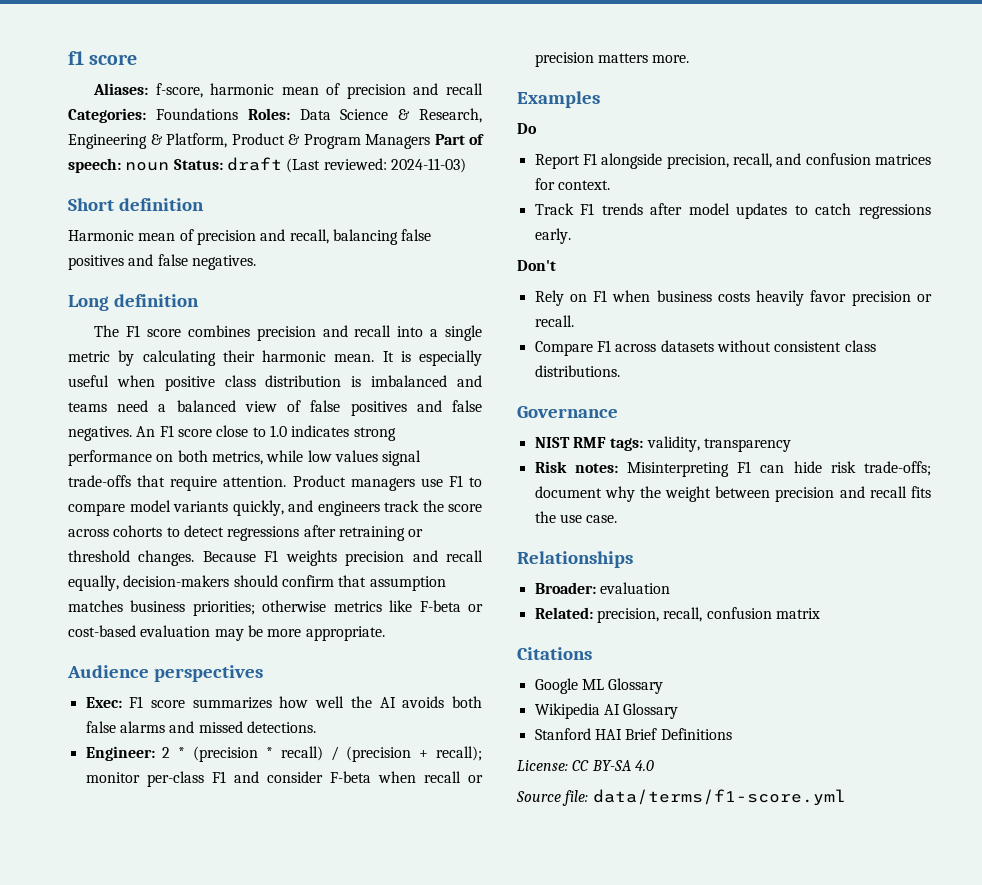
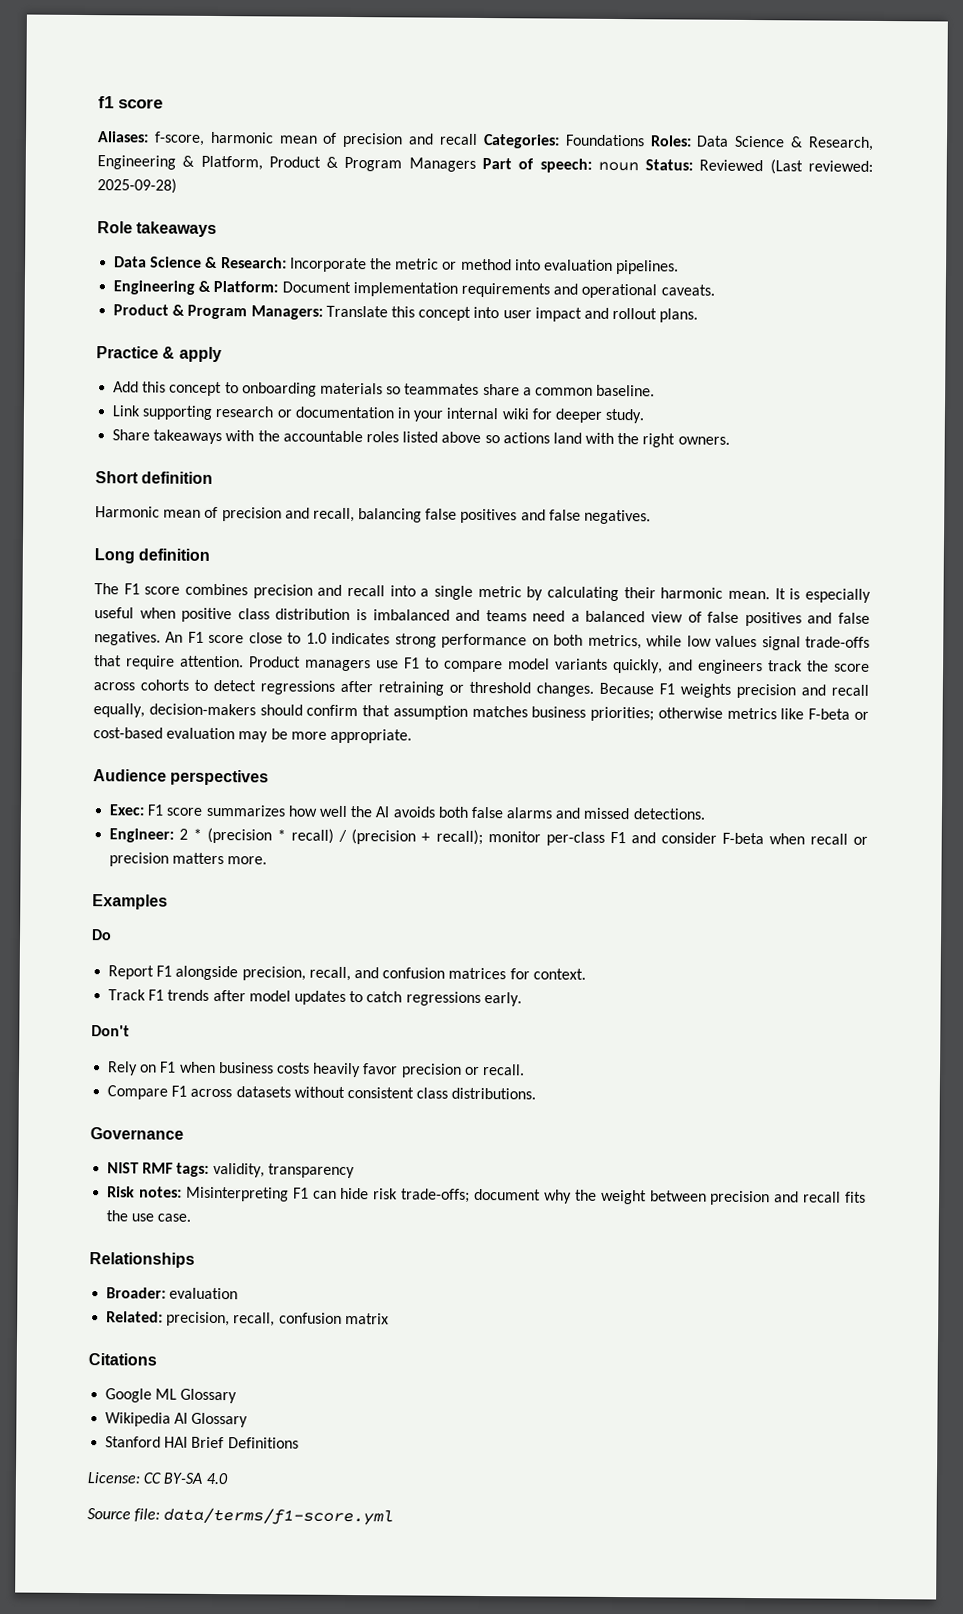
- Aliases: f-score, harmonic mean of precision and recall Categories: Foundations Roles: Data Science & Research, Engineering & Platform, Product & Program Managers Part of speech: noun Status: draft (Last reviewed: 2024-11-03)
+ Aliases: f-score, harmonic mean of precision and recall Categories: Foundations Roles: Data Science & Research, Engineering & Platform, Product & Program Managers Part of speech: noun Status: Reviewed (Last reviewed: 2025-09-28)
+ Role takeaways
+ Data Science & Research: Incorporate the metric or method into evaluation pipelines.
+ Engineering & Platform: Document implementation requirements and operational caveats.
+ Product & Program Managers: Translate this concept into user impact and rollout plans.
+ Practice & apply
+ Add this concept to onboarding materials so teammates share a common baseline.
+ Link supporting research or documentation in your internal wiki for deeper study.
+ Share takeaways with the accountable roles listed above so actions land with the right owners.

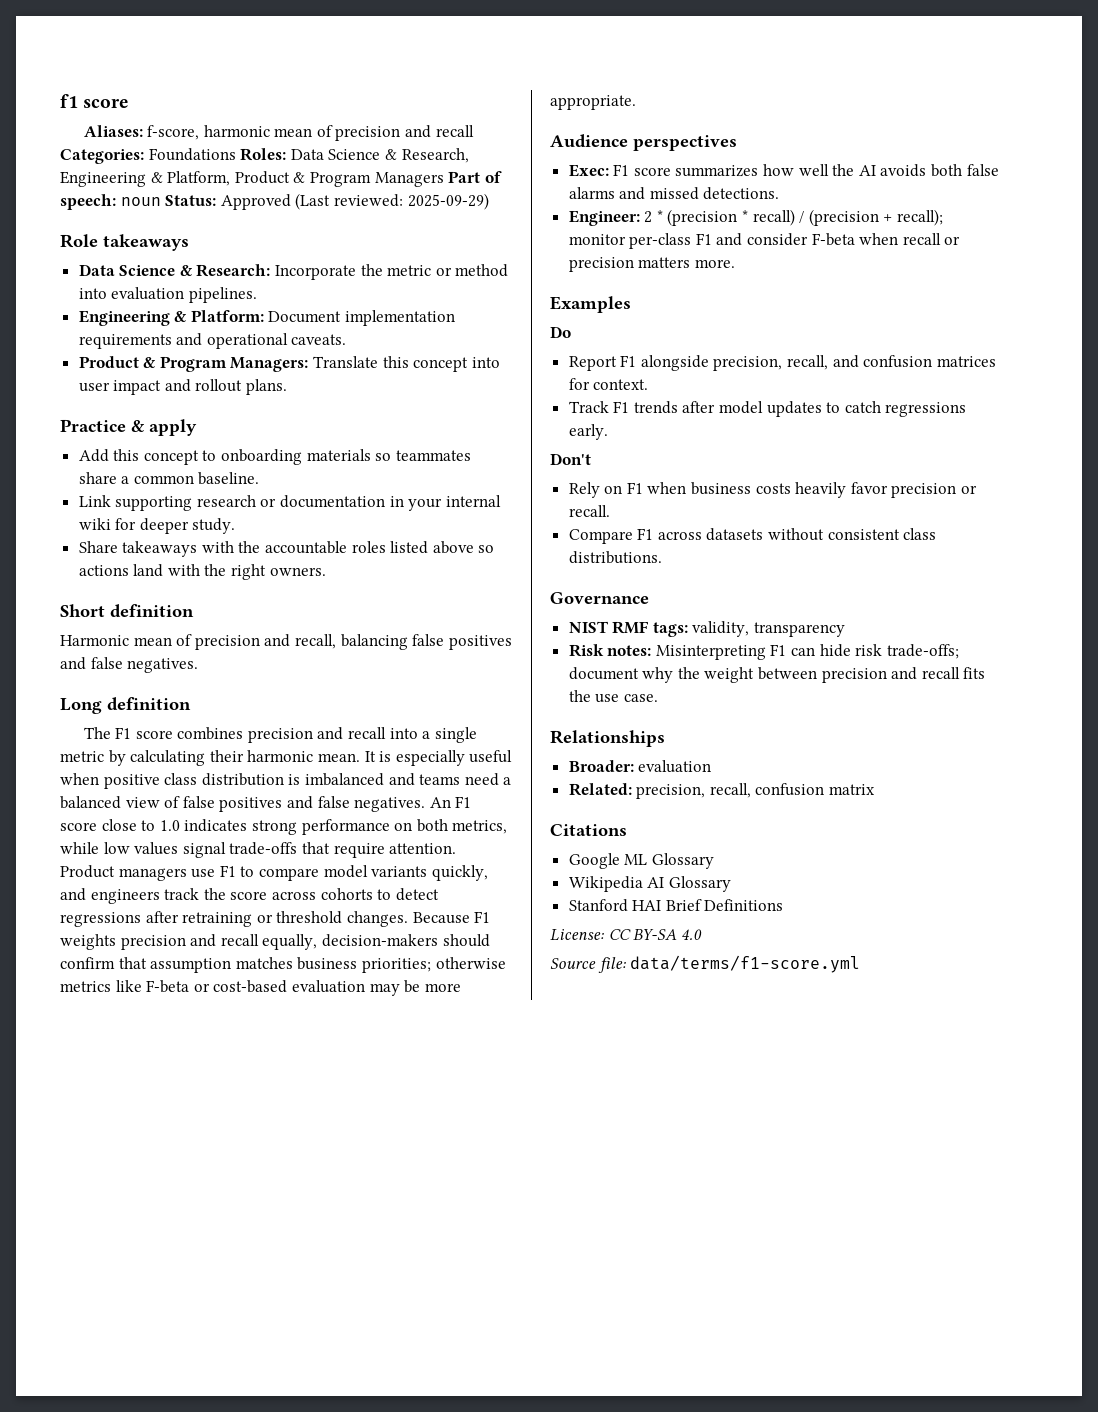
- Aliases: f-score, harmonic mean of precision and recall Categories: Foundations Roles: Data Science & Research, Engineering & Platform, Product & Program Managers Part of speech: noun Status: Reviewed (Last reviewed: 2025-09-28)
+ Aliases: f-score, harmonic mean of precision and recall Categories: Foundations Roles: Data Science & Research, Engineering & Platform, Product & Program Managers Part of speech: noun Status: Approved (Last reviewed: 2025-09-29)

